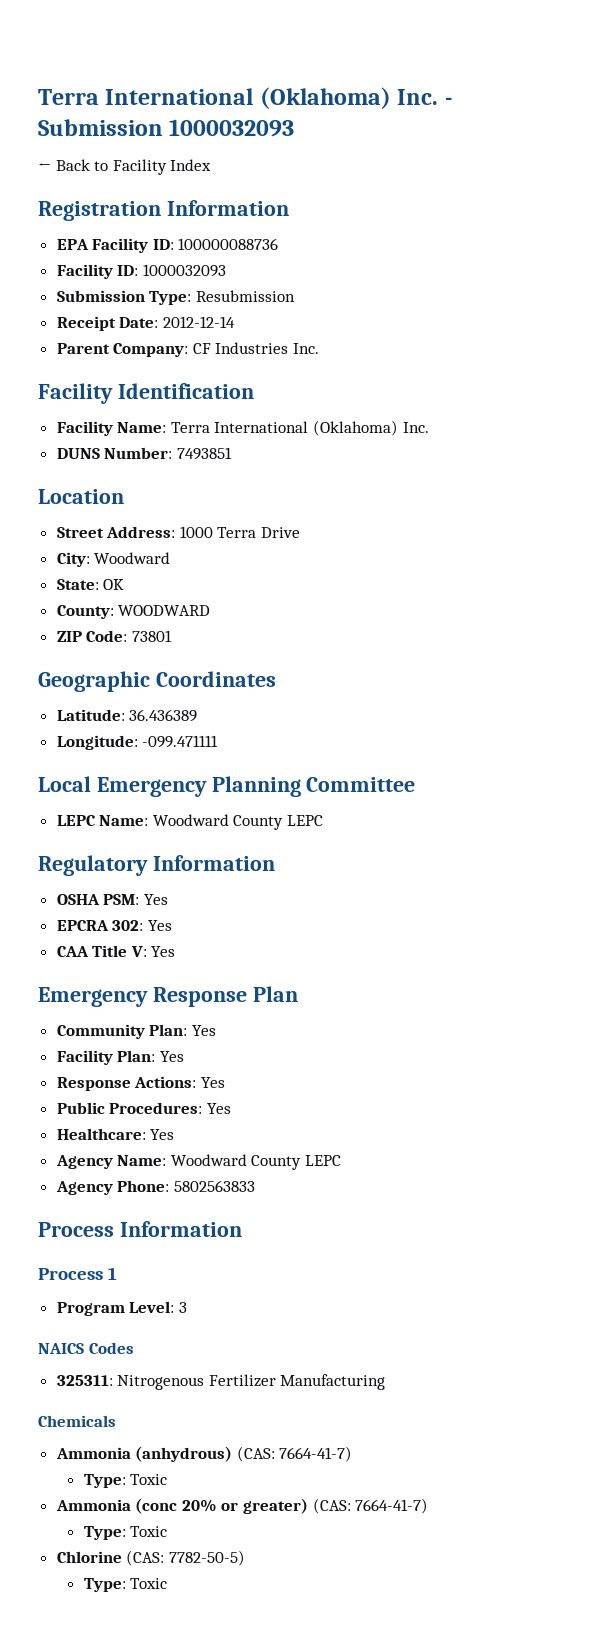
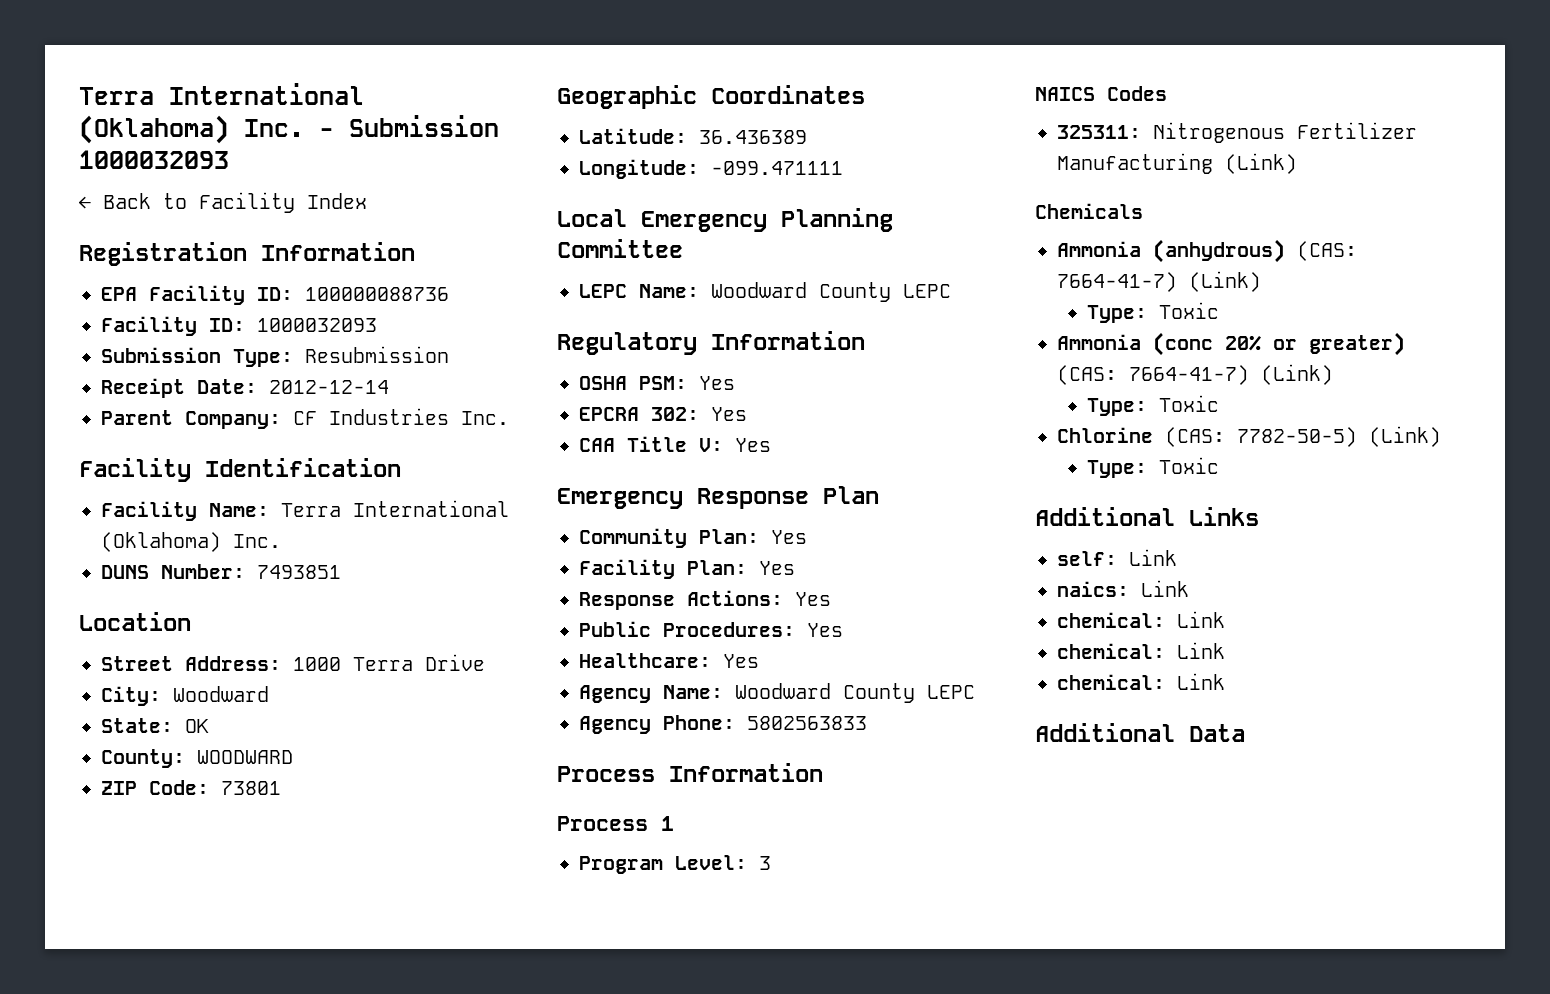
- 325311: Nitrogenous Fertilizer Manufacturing
+ 325311: Nitrogenous Fertilizer Manufacturing (Link)
- Ammonia (anhydrous) (CAS: 7664-41-7)
+ Ammonia (anhydrous) (CAS: 7664-41-7) (Link)
- Ammonia (conc 20% or greater) (CAS: 7664-41-7)
+ Ammonia (conc 20% or greater) (CAS: 7664-41-7) (Link)
- Chlorine (CAS: 7782-50-5)
+ Chlorine (CAS: 7782-50-5) (Link)
  Type: Toxic
+ Additional Links
+ self: Link
+ naics: Link
+ chemical: Link
+ chemical: Link
+ chemical: Link
+ Additional Data

